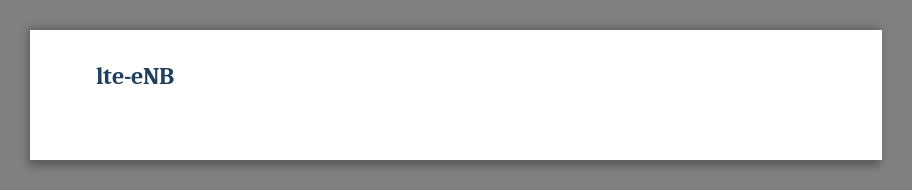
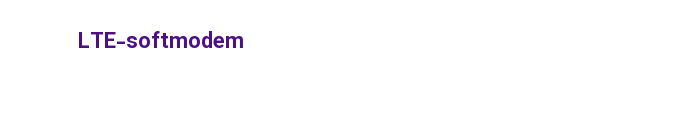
- lte-eNB
+ LTE-softmodem

